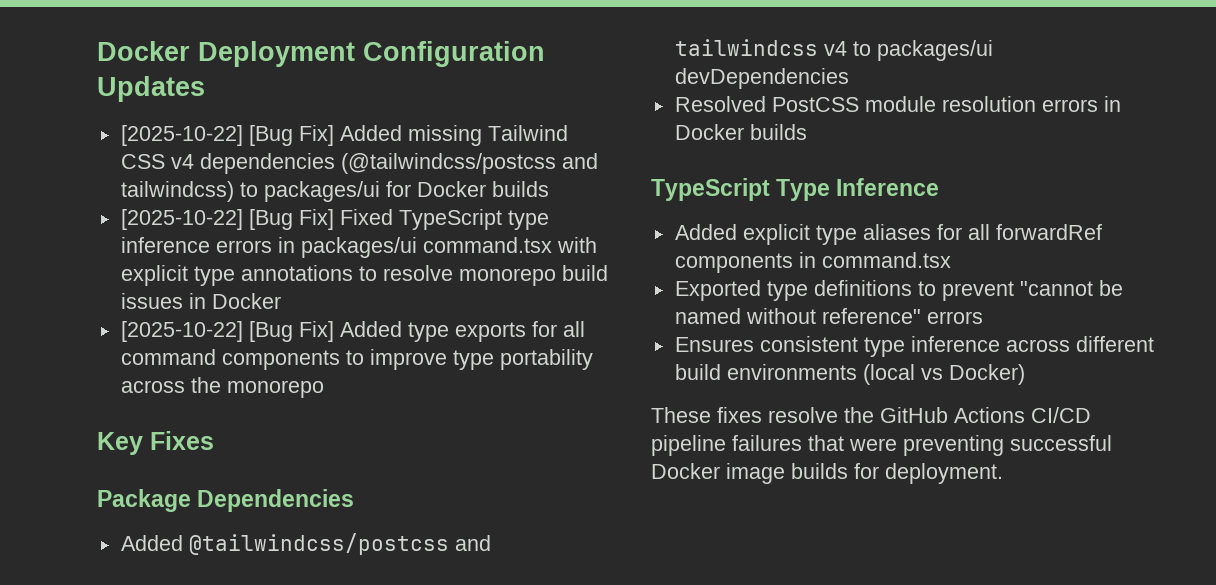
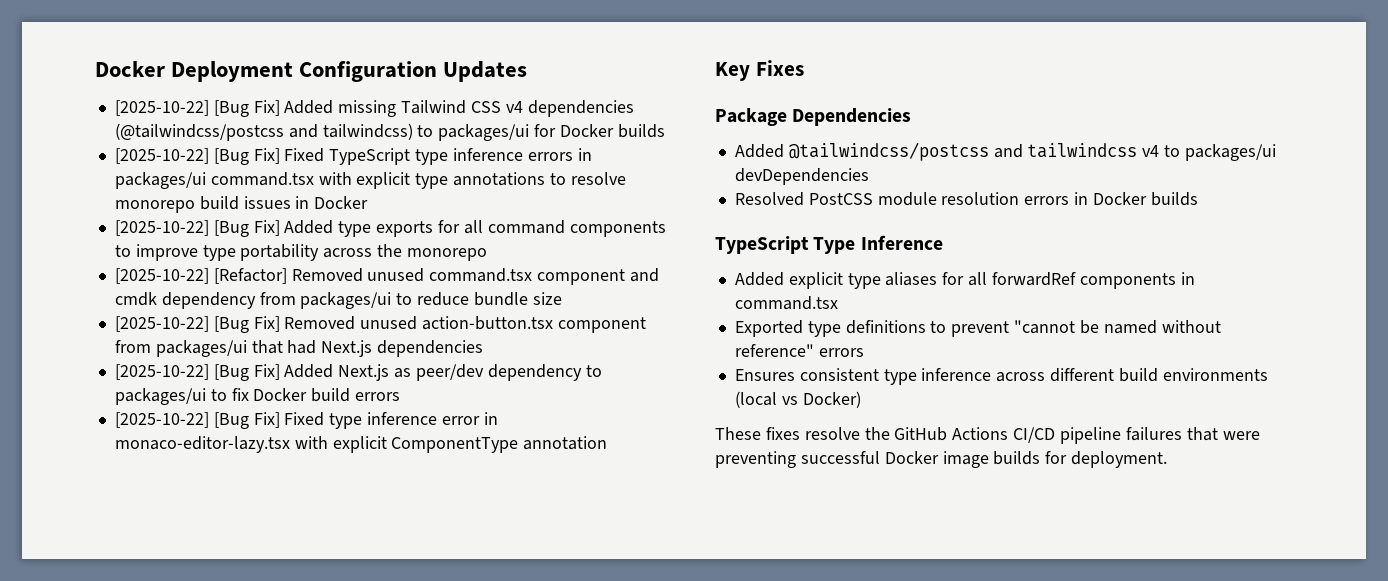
+ [2025-10-22] [Refactor] Removed unused command.tsx component and cmdk dependency from packages/ui to reduce bundle size
+ [2025-10-22] [Bug Fix] Removed unused action-button.tsx component from packages/ui that had Next.js dependencies
+ [2025-10-22] [Bug Fix] Added Next.js as peer/dev dependency to packages/ui to fix Docker build errors
+ [2025-10-22] [Bug Fix] Fixed type inference error in monaco-editor-lazy.tsx with explicit ComponentType annotation

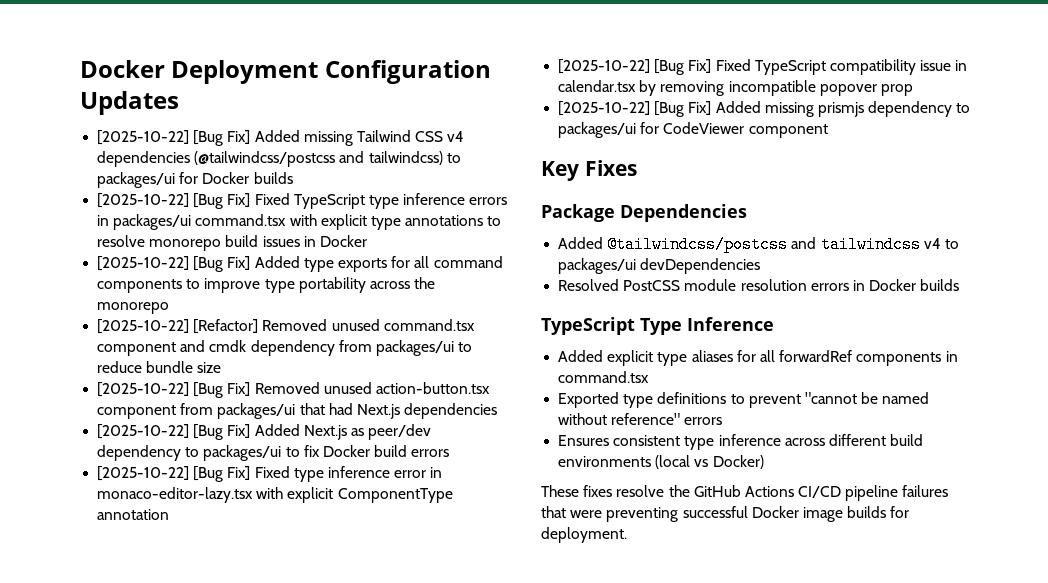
+ [2025-10-22] [Bug Fix] Fixed TypeScript compatibility issue in calendar.tsx by removing incompatible popover prop
+ [2025-10-22] [Bug Fix] Added missing prismjs dependency to packages/ui for CodeViewer component

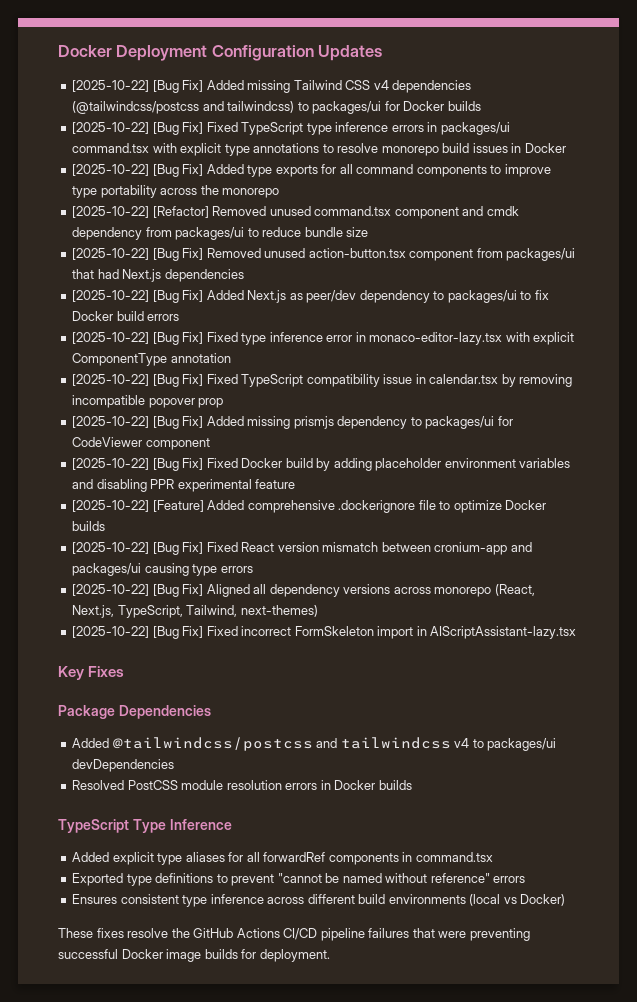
+ [2025-10-22] [Bug Fix] Fixed Docker build by adding placeholder environment variables and disabling PPR experimental feature
+ [2025-10-22] [Feature] Added comprehensive .dockerignore file to optimize Docker builds
+ [2025-10-22] [Bug Fix] Fixed React version mismatch between cronium-app and packages/ui causing type errors
+ [2025-10-22] [Bug Fix] Aligned all dependency versions across monorepo (React, Next.js, TypeScript, Tailwind, next-themes)
+ [2025-10-22] [Bug Fix] Fixed incorrect FormSkeleton import in AIScriptAssistant-lazy.tsx

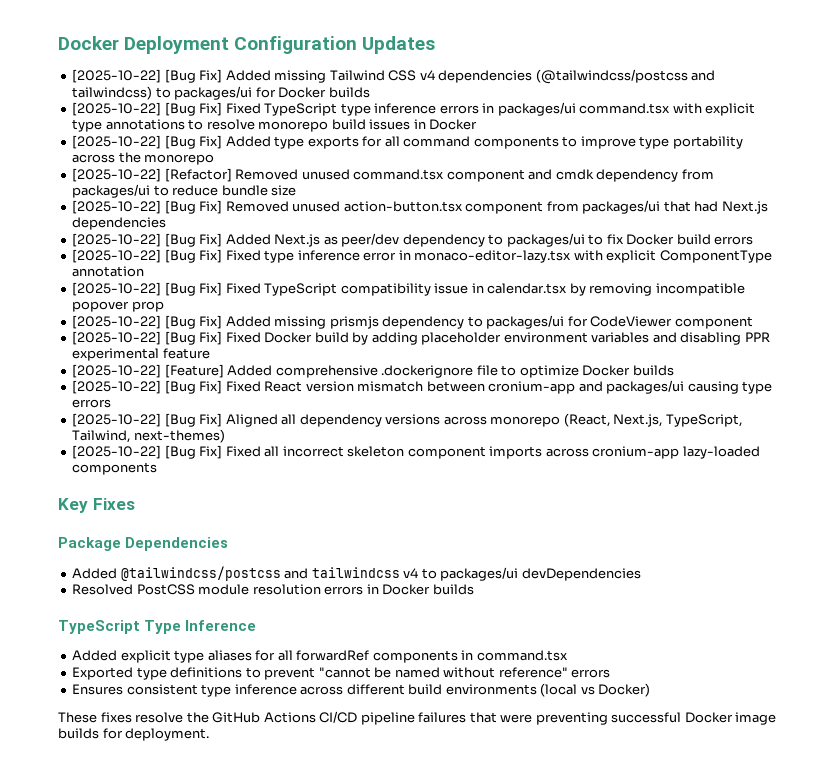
- [2025-10-22] [Bug Fix] Fixed incorrect FormSkeleton import in AIScriptAssistant-lazy.tsx
+ [2025-10-22] [Bug Fix] Fixed all incorrect skeleton component imports across cronium-app lazy-loaded components

